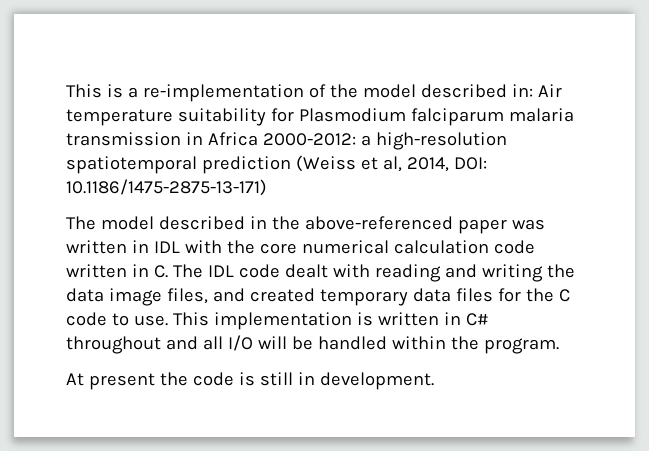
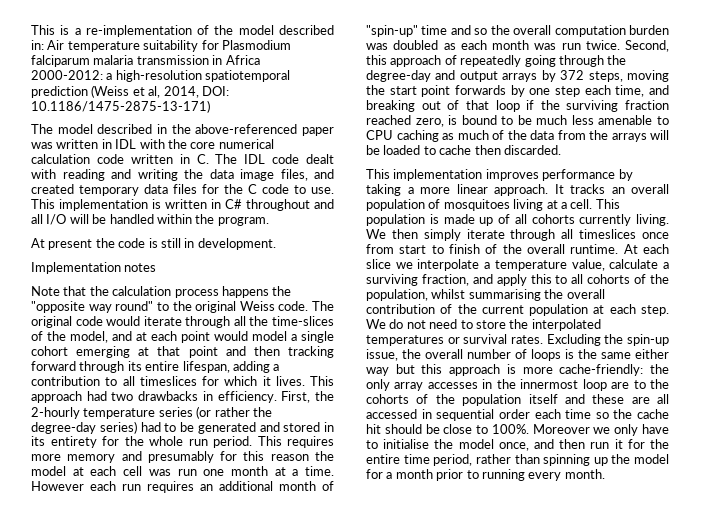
+ Implementation notes
+ Note that the calculation process happens the "opposite way round" to the original Weiss code. The original code would iterate through all the time-slices of the model, and at each point would model a single cohort emerging at that point and then tracking forward through its entire lifespan, adding a contribution to all timeslices for which it lives. This approach had two drawbacks in efficiency. First, the 2-hourly temperature series (or rather the degree-day series) had to be generated and stored in its entirety for the whole run period. This requires more memory and presumably for this reason the model at each cell was run one month at a time. However each run requires an additional month of "spin-up" time and so the overall computation burden was doubled as each month was run twice. Second, this approach of repeatedly going through the degree-day and output arrays by 372 steps, moving the start point forwards by one step each time, and breaking out of that loop if the surviving fraction reached zero, is bound to be much less amenable to CPU caching as much of the data from the arrays will be loaded to cache then discarded.
+ This implementation improves performance by taking a more linear approach. It tracks an overall population of mosquitoes living at a cell. This population is made up of all cohorts currently living. We then simply iterate through all timeslices once from start to finish of the overall runtime. At each slice we interpolate a temperature value, calculate a surviving fraction, and apply this to all cohorts of the population, whilst summarising the overall contribution of the current population at each step. We do not need to store the interpolated temperatures or survival rates. Excluding the spin-up issue, the overall number of loops is the same either way but this approach is more cache-friendly: the only array accesses in the innermost loop are to the cohorts of the population itself and these are all accessed in sequential order each time so the cache hit should be close to 100%. Moreover we only have to initialise the model once, and then run it for the entire time period, rather than spinning up the model for a month prior to running every month.

